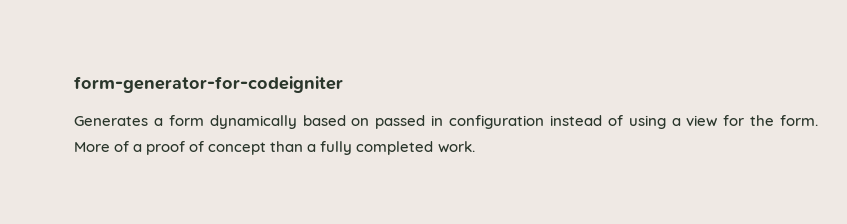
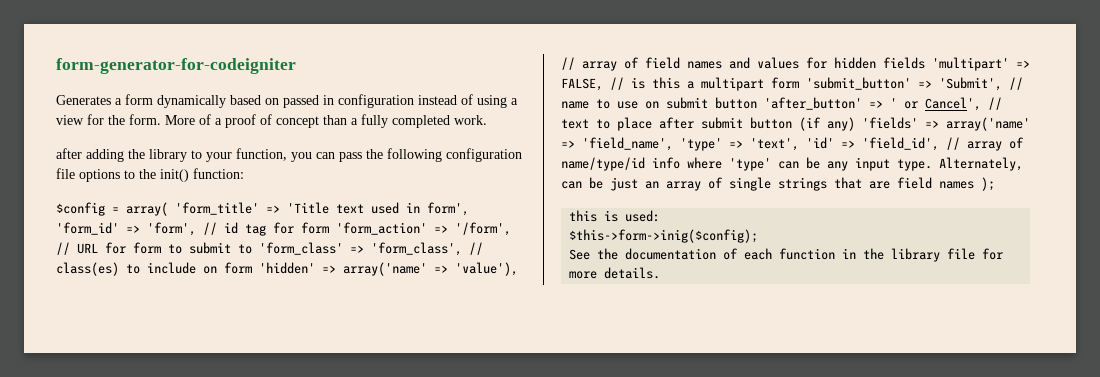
+ after adding the library to your function, you can pass the following configuration file options to the init() function:
+ $config = array( 'form_title' => 'Title text used in form', 'form_id' => 'form', // id tag for form 'form_action' => '/form', // URL for form to submit to 'form_class' => 'form_class', // class(es) to include on form 'hidden' => array('name' => 'value'), // array of field names and values for hidden fields 'multipart' => FALSE, // is this a multipart form 'submit_button' => 'Submit', // name to use on submit button 'after_button' => ' or Cancel', // text to place after submit button (if any) 'fields' => array('name' => 'field_name', 'type' => 'text', 'id' => 'field_id', // array of name/type/id info where 'type' can be any input type. Alternately, can be just an array of single strings that are field names );
+ this is used:
+ $this->form->inig($config);
+ See the documentation of each function in the library file for more details.

